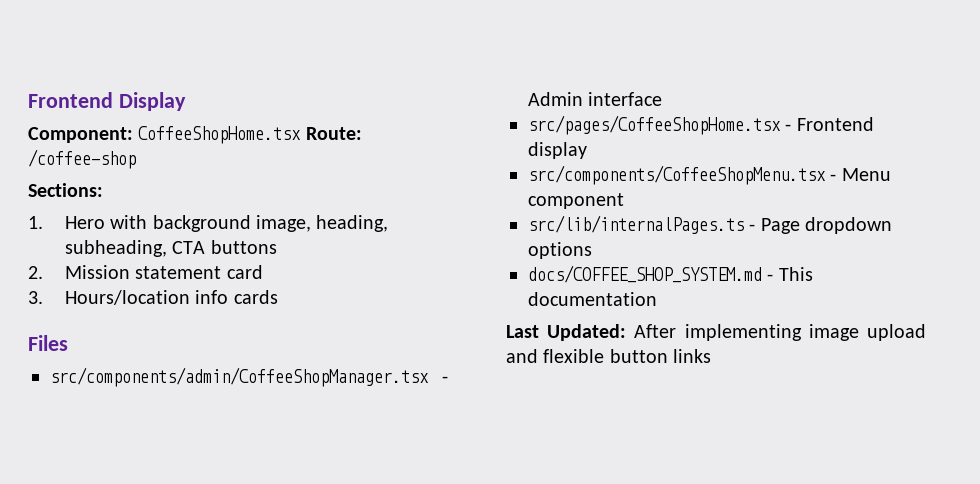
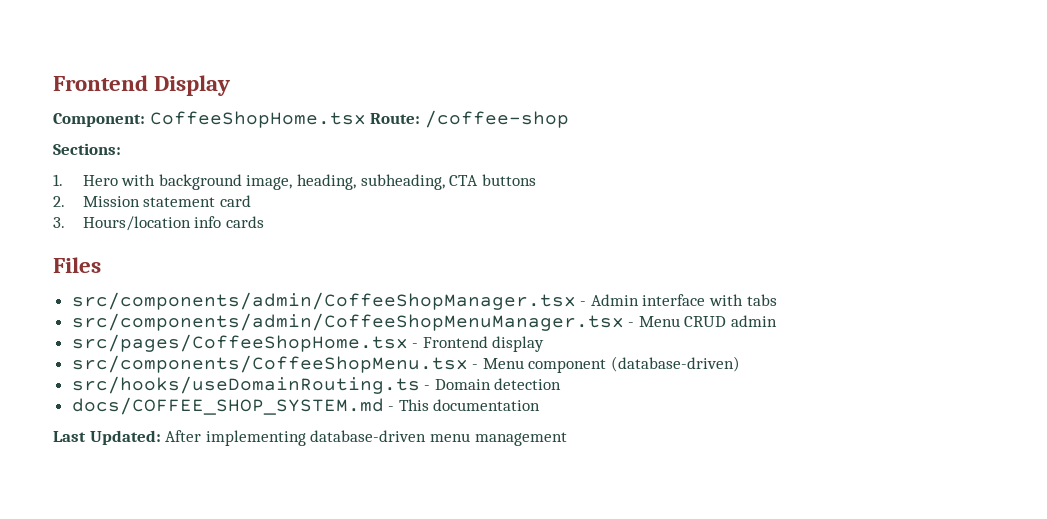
- src/components/admin/CoffeeShopManager.tsx - Admin interface
+ src/components/admin/CoffeeShopManager.tsx - Admin interface with tabs
+ src/components/admin/CoffeeShopMenuManager.tsx - Menu CRUD admin
- src/components/CoffeeShopMenu.tsx - Menu component
- src/lib/internalPages.ts - Page dropdown options
+ src/components/CoffeeShopMenu.tsx - Menu component (database-driven)
+ src/hooks/useDomainRouting.ts - Domain detection
- Last Updated: After implementing image upload and flexible button links
+ Last Updated: After implementing database-driven menu management

